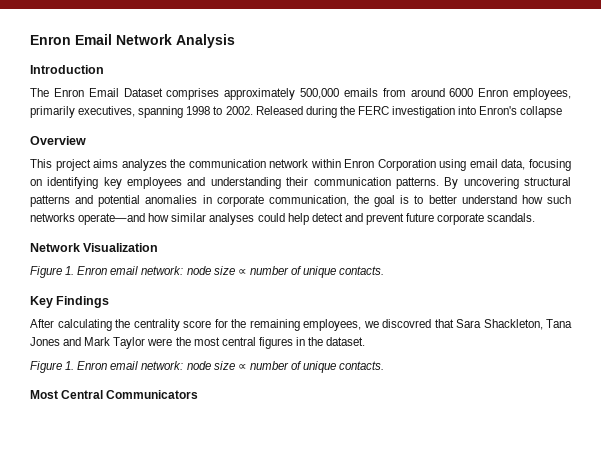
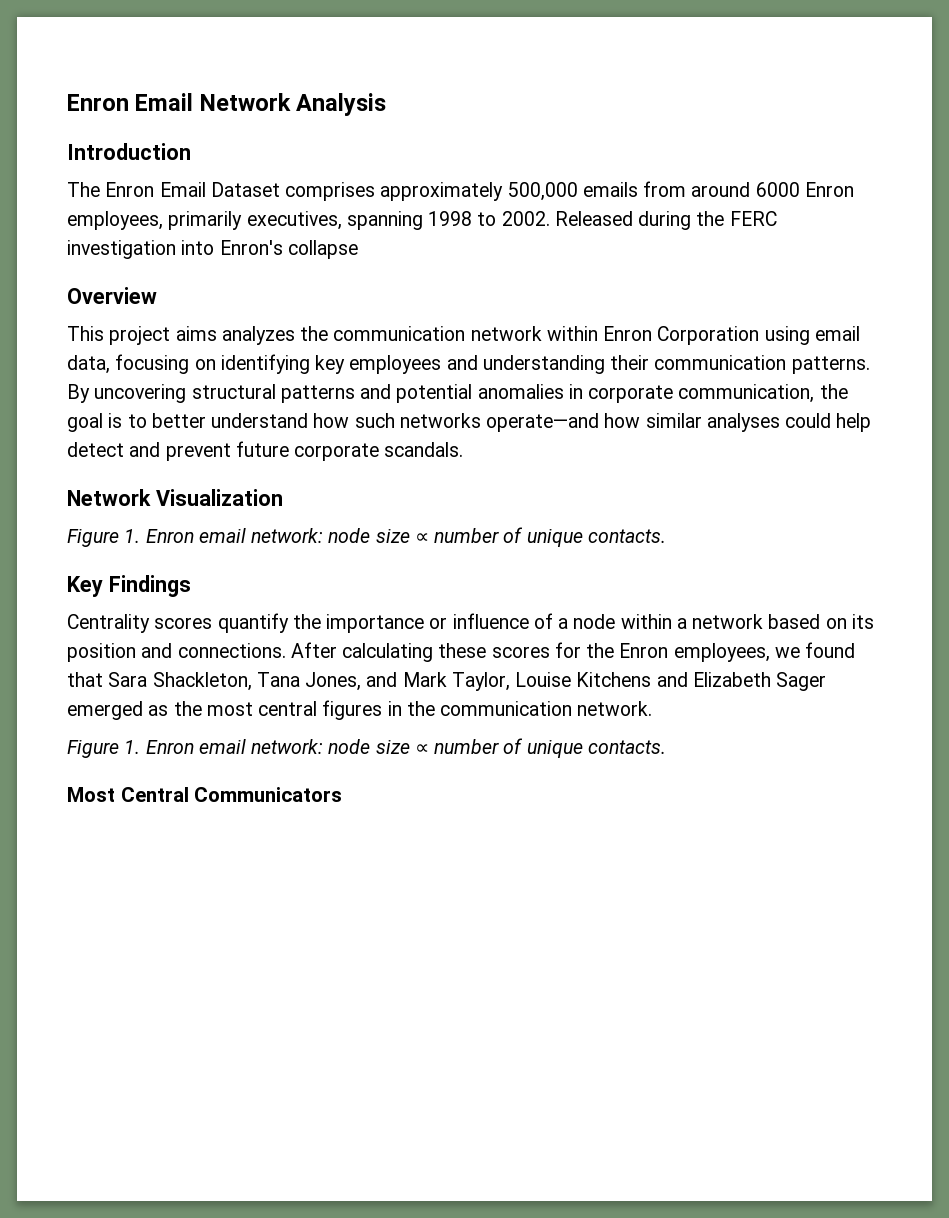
- After calculating the centrality score for the remaining employees, we discovred that Sara Shackleton, Tana Jones and Mark Taylor were the most central figures in the dataset.
+ Centrality scores quantify the importance or influence of a node within a network based on its position and connections. After calculating these scores for the Enron employees, we found that Sara Shackleton, Tana Jones, and Mark Taylor, Louise Kitchens and Elizabeth Sager emerged as the most central figures in the communication network.

